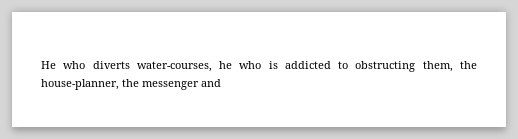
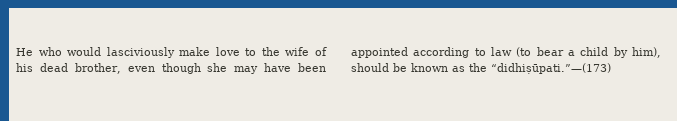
- He who diverts water-courses, he who is addicted to obstructing them, the house-planner, the messenger and
+ He who would lasciviously make love to the wife of his dead brother, even though she may have been appointed according to law (to bear a child by him), should be known as the “didhiṣūpati.”—(173)

